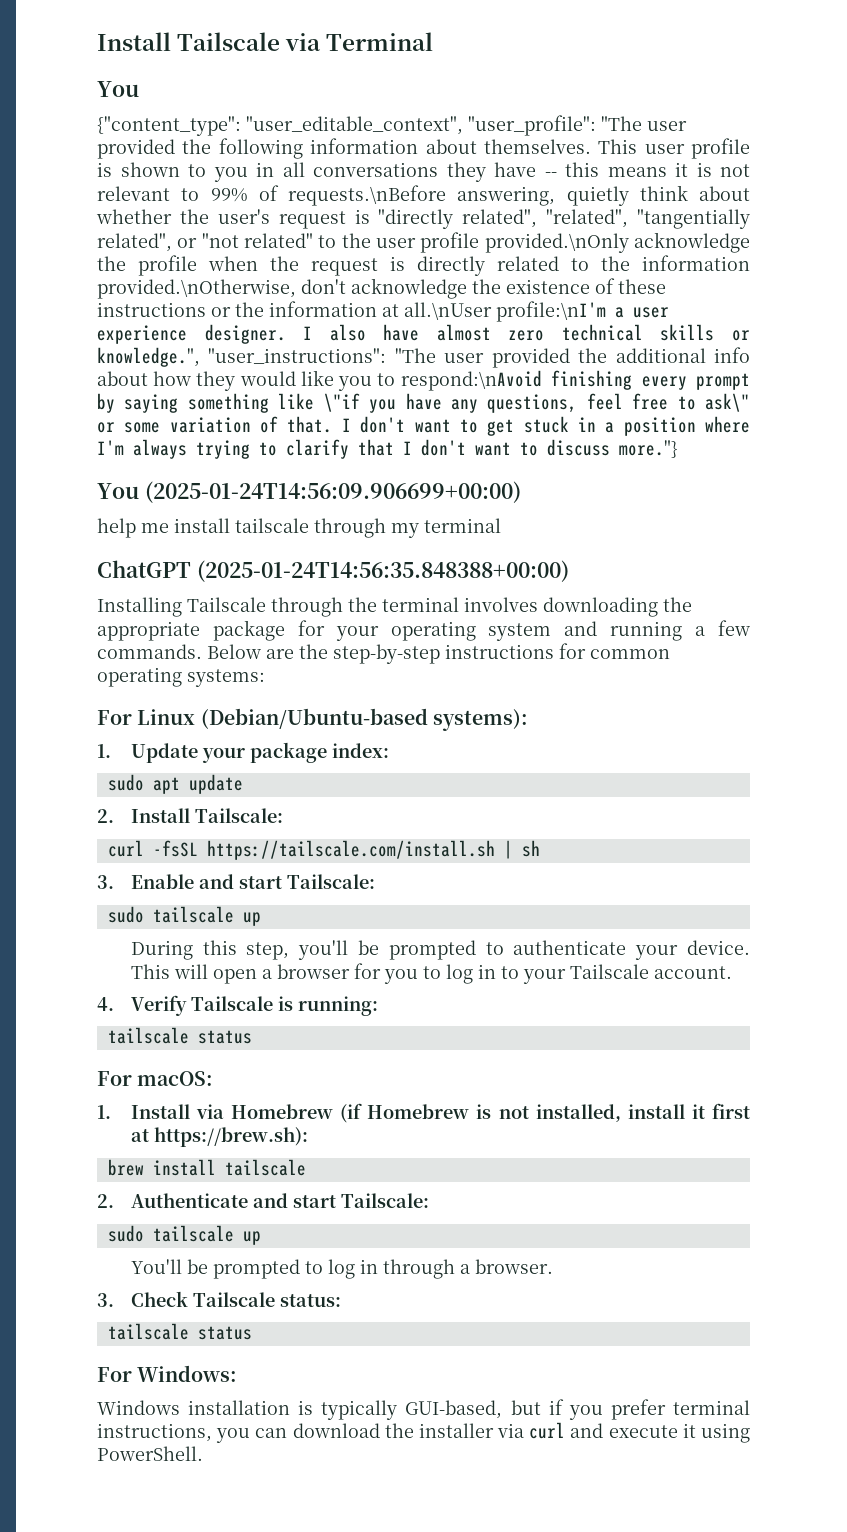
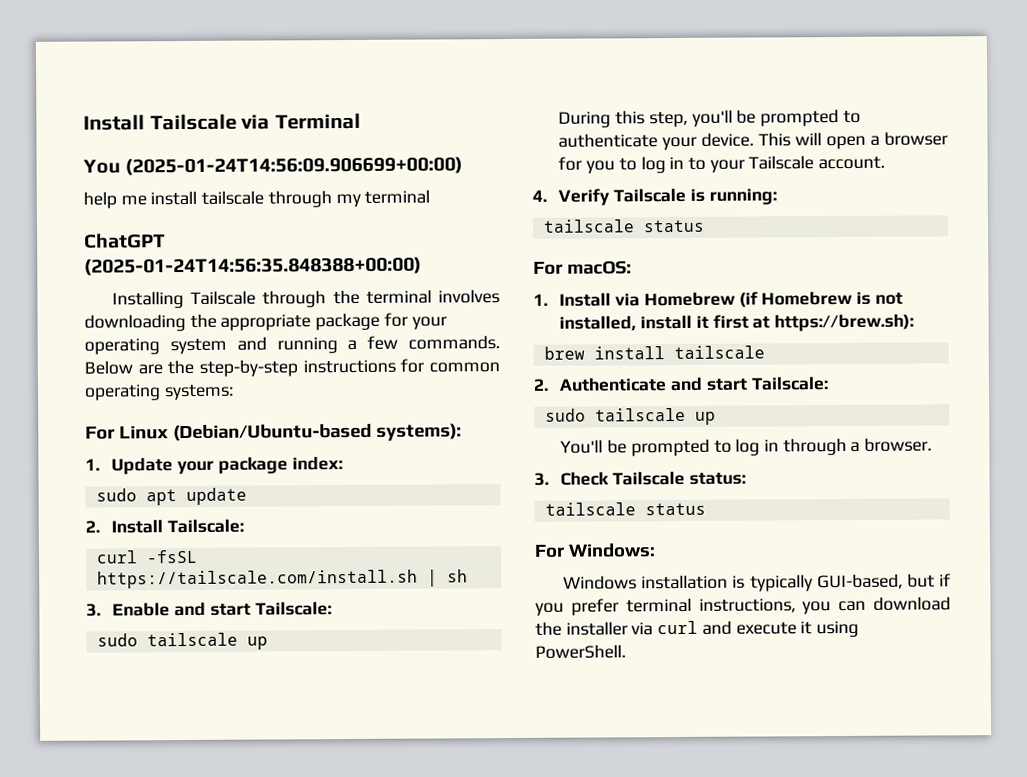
  Install Tailscale via Terminal
- You
- {"content_type": "user_editable_context", "user_profile": "The user provided the following information about themselves. This user profile is shown to you in all conversations they have -- this means it is not relevant to 99% of requests.\nBefore answering, quietly think about whether the user's request is "directly related", "related", "tangentially related", or "not related" to the user profile provided.\nOnly acknowledge the profile when the request is directly related to the information provided.\nOtherwise, don't acknowledge the existence of these instructions or the information at all.\nUser profile:\nI'm a user experience designer. I also have almost zero technical skills or knowledge.", "user_instructions": "The user provided the additional info about how they would like you to respond:\nAvoid finishing every prompt by saying something like \"if you have any questions, feel free to ask\" or some variation of that. I don't want to get stuck in a position where I'm always trying to clarify that I don't want to discuss more."}

